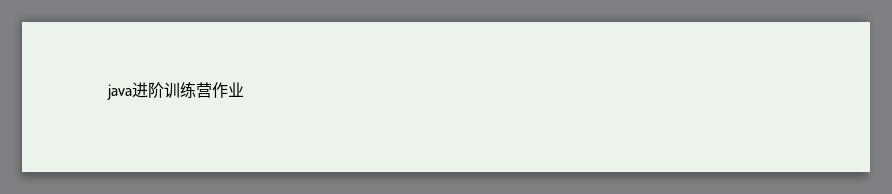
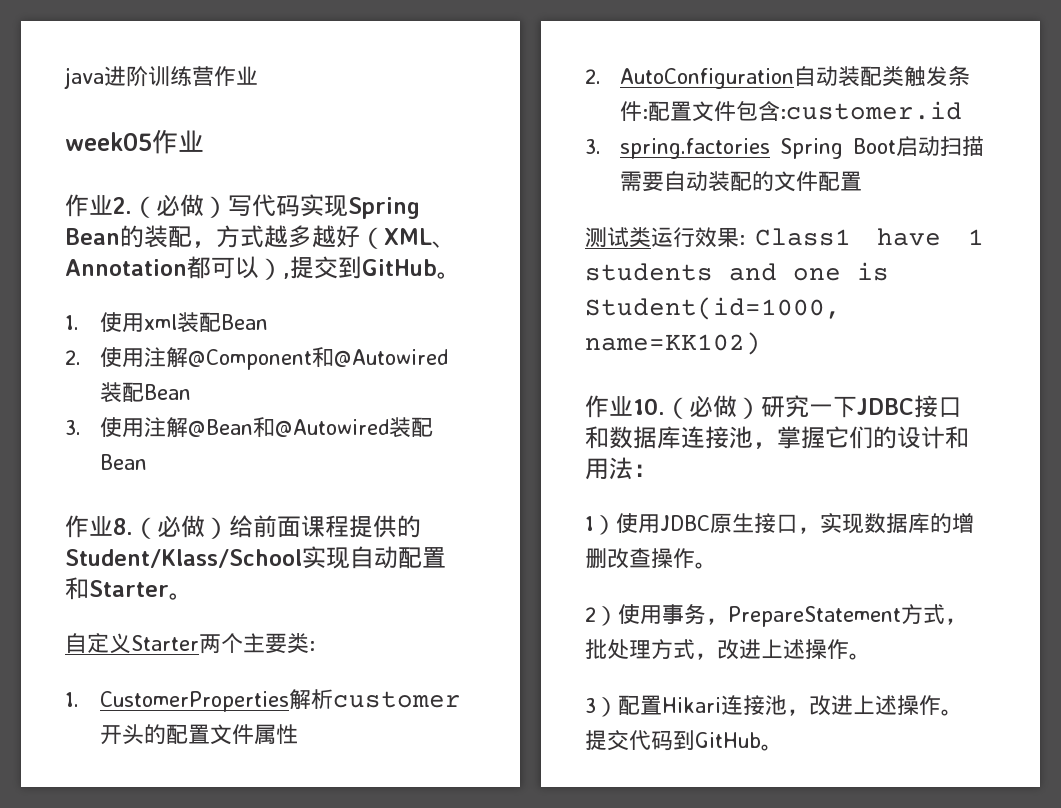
+ week05作业
+ 作业2.（必做）写代码实现Spring Bean的装配，方式越多越好（XML、Annotation都可以）,提交到GitHub。
+ 1.使用xml装配Bean
+ 2.使用注解@Component和@Autowired装配Bean
+ 3.使用注解@Bean和@Autowired装配Bean
+ 作业8.（必做）给前面课程提供的Student/Klass/School实现自动配置和Starter。
+ 自定义Starter两个主要类:
+ 1. CustomerProperties解析customer开头的配置文件属性
+ 2. AutoConfiguration自动装配类触发条件:配置文件包含:customer.id
+ 3. spring.factories Spring Boot启动扫描需要自动装配的文件配置
+ 测试类运行效果: Class1 have 1 students and one is Student(id=1000, name=KK102)
+ 作业10.（必做）研究一下JDBC接口和数据库连接池，掌握它们的设计和用法：
+ 1）使用JDBC原生接口，实现数据库的增删改查操作。
+ 2）使用事务，PrepareStatement方式，批处理方式，改进上述操作。
+ 3）配置Hikari连接池，改进上述操作。提交代码到GitHub。

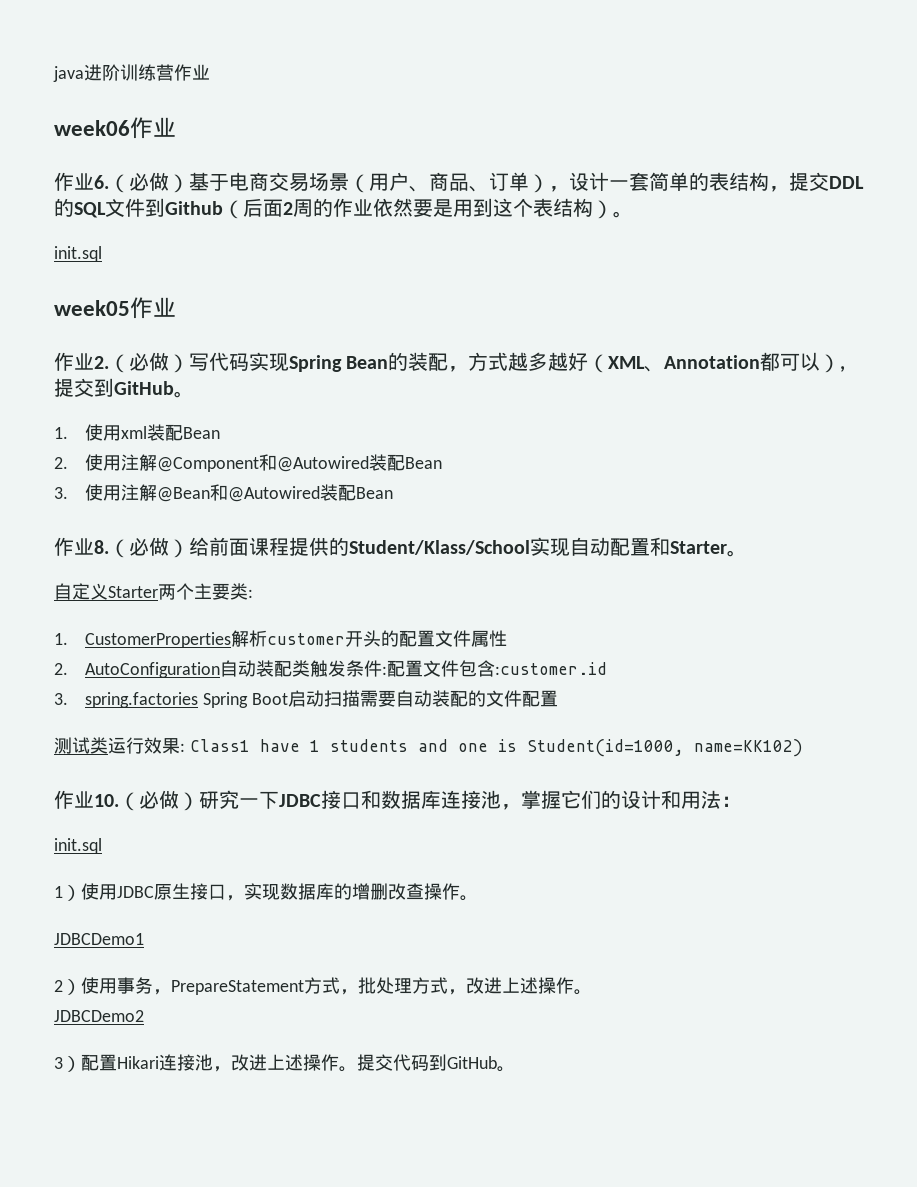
+ week06作业
+ 作业6.（必做）基于电商交易场景（用户、商品、订单），设计一套简单的表结构，提交DDL的SQL文件到Github（后面2周的作业依然要是用到这个表结构）。
+ init.sql
  作业10.（必做）研究一下JDBC接口和数据库连接池，掌握它们的设计和用法：
+ init.sql
+ JDBCDemo1
+ JDBCDemo2

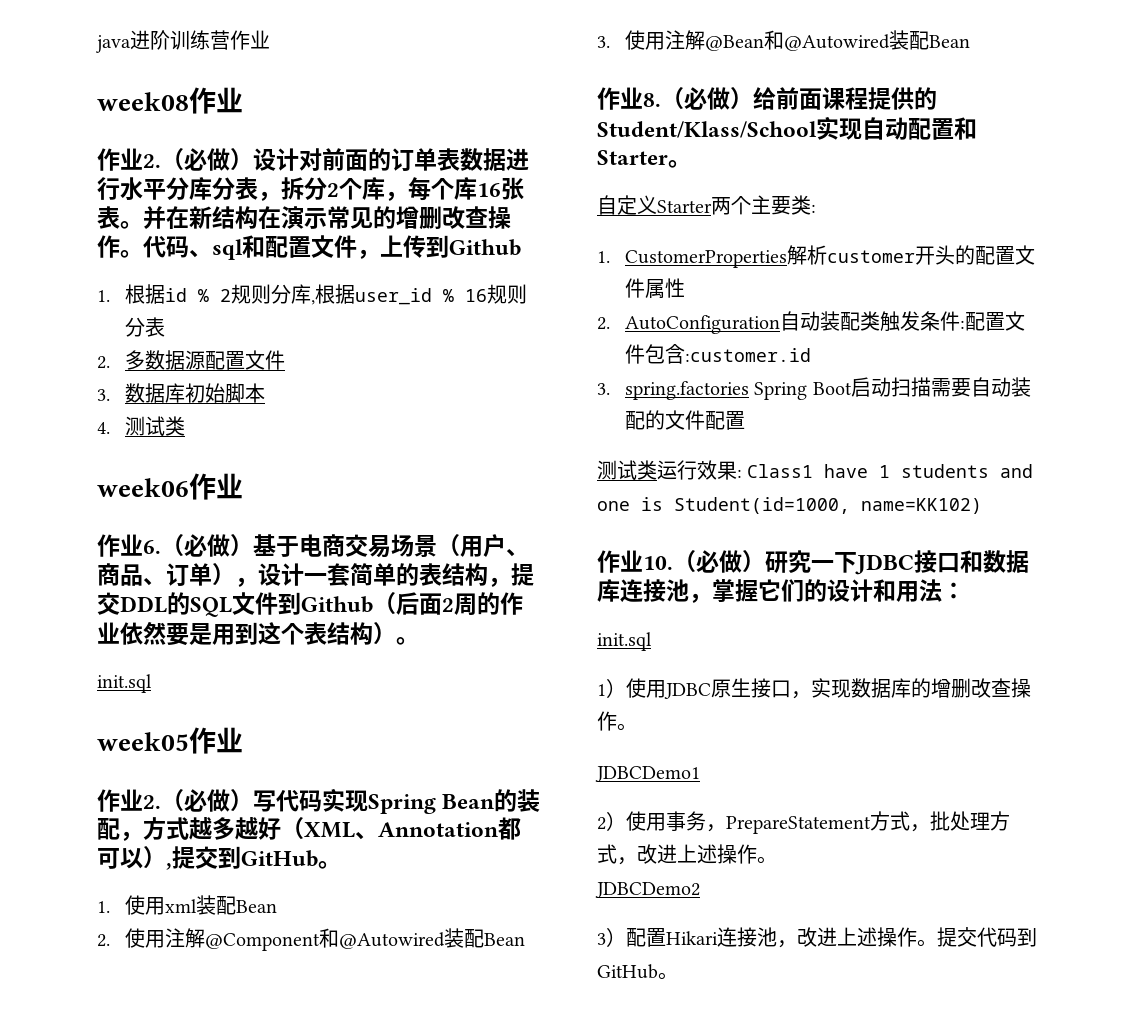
+ week08作业
+ 作业2.（必做）设计对前面的订单表数据进行水平分库分表，拆分2个库，每个库16张表。并在新结构在演示常见的增删改查操作。代码、sql和配置文件，上传到Github
+ 1.根据id % 2规则分库,根据user_id % 16规则分表
+ 2.多数据源配置文件
+ 3.数据库初始脚本
+ 4.测试类

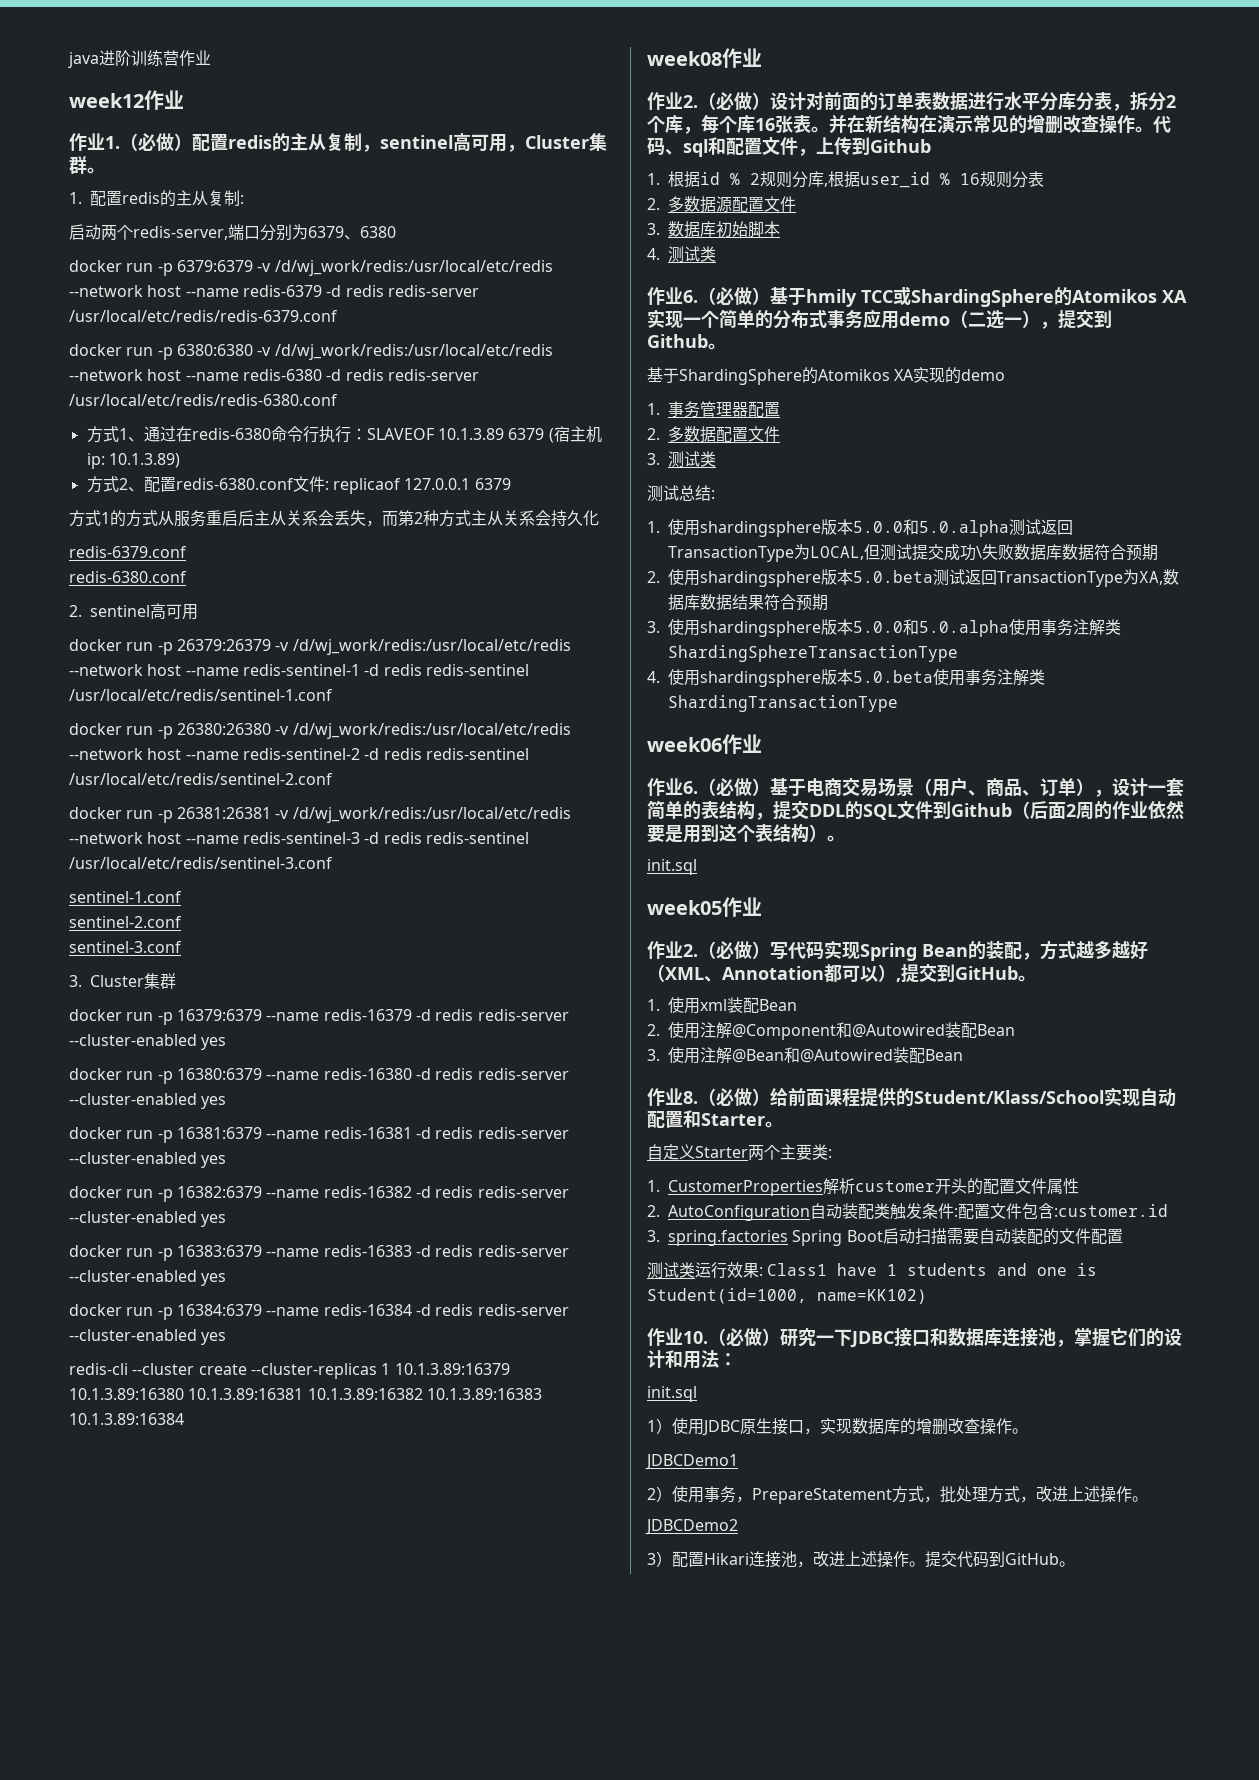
+ week12作业
+ 作业1.（必做）配置redis的主从复制，sentinel高可用，Cluster集群。
+ 1.配置redis的主从复制:
+ 启动两个redis-server,端口分别为6379、6380
+ docker run -p 6379:6379 -v /d/wj_work/redis:/usr/local/etc/redis --network host --name redis-6379 -d redis redis-server /usr/local/etc/redis/redis-6379.conf
+ docker run -p 6380:6380 -v /d/wj_work/redis:/usr/local/etc/redis --network host --name redis-6380 -d redis redis-server /usr/local/etc/redis/redis-6380.conf
+ 方式1、通过在redis-6380命令行执行：SLAVEOF 10.1.3.89 6379 (宿主机ip: 10.1.3.89)
+ 方式2、配置redis-6380.conf文件: replicaof 127.0.0.1 6379
+ 方式1的方式从服务重启后主从关系会丢失，而第2种方式主从关系会持久化
+ redis-6379.conf
+ redis-6380.conf
+ 2. sentinel高可用
+ docker run -p 26379:26379 -v /d/wj_work/redis:/usr/local/etc/redis --network host --name redis-sentinel-1 -d redis redis-sentinel /usr/local/etc/redis/sentinel-1.conf
+ docker run -p 26380:26380 -v /d/wj_work/redis:/usr/local/etc/redis --network host --name redis-sentinel-2 -d redis redis-sentinel /usr/local/etc/redis/sentinel-2.conf
+ docker run -p 26381:26381 -v /d/wj_work/redis:/usr/local/etc/redis --network host --name redis-sentinel-3 -d redis redis-sentinel /usr/local/etc/redis/sentinel-3.conf
+ sentinel-1.conf
+ sentinel-2.conf
+ sentinel-3.conf
+ 3. Cluster集群
+ docker run -p 16379:6379 --name redis-16379 -d redis redis-server --cluster-enabled yes
+ docker run -p 16380:6379 --name redis-16380 -d redis redis-server --cluster-enabled yes
+ docker run -p 16381:6379 --name redis-16381 -d redis redis-server --cluster-enabled yes
+ docker run -p 16382:6379 --name redis-16382 -d redis redis-server --cluster-enabled yes
+ docker run -p 16383:6379 --name redis-16383 -d redis redis-server --cluster-enabled yes
+ docker run -p 16384:6379 --name redis-16384 -d redis redis-server --cluster-enabled yes
+ redis-cli --cluster create --cluster-replicas 1 10.1.3.89:16379 10.1.3.89:16380 10.1.3.89:16381 10.1.3.89:16382 10.1.3.89:16383 10.1.3.89:16384
+ 作业6.（必做）基于hmily TCC或ShardingSphere的Atomikos XA实现一个简单的分布式事务应用demo（二选一），提交到Github。
+ 基于ShardingSphere的Atomikos XA实现的demo
+ 1.事务管理器配置
+ 2.多数据配置文件
+ 3.测试类
+ 测试总结:
+ 1.使用shardingsphere版本5.0.0和5.0.alpha测试返回TransactionType为LOCAL,但测试提交成功\失败数据库数据符合预期
+ 2.使用shardingsphere版本5.0.beta测试返回TransactionType为XA,数据库数据结果符合预期
+ 3.使用shardingsphere版本5.0.0和5.0.alpha使用事务注解类ShardingSphereTransactionType
+ 4.使用shardingsphere版本5.0.beta使用事务注解类ShardingTransactionType

